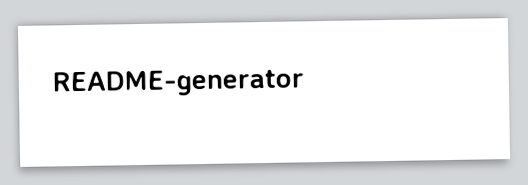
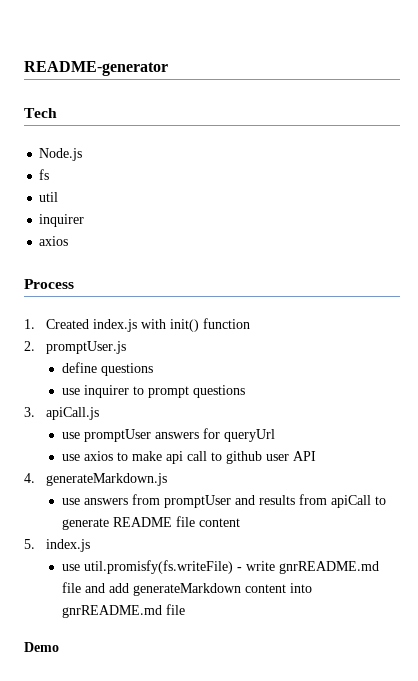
+ Tech
+ Node.js
+ fs
+ util
+ inquirer
+ axios
+ Process
+ 1. Created index.js with init() function
+ 2. promptUser.js
+ define questions
+ use inquirer to prompt questions
+ 3. apiCall.js
+ use promptUser answers for queryUrl
+ use axios to make api call to github user API
+ 4. generateMarkdown.js
+ use answers from promptUser and results from apiCall to generate README file content
+ 5. index.js
+ use util.promisfy(fs.writeFile) - write gnrREADME.md file and add generateMarkdown content into gnrREADME.md file
+ Demo

